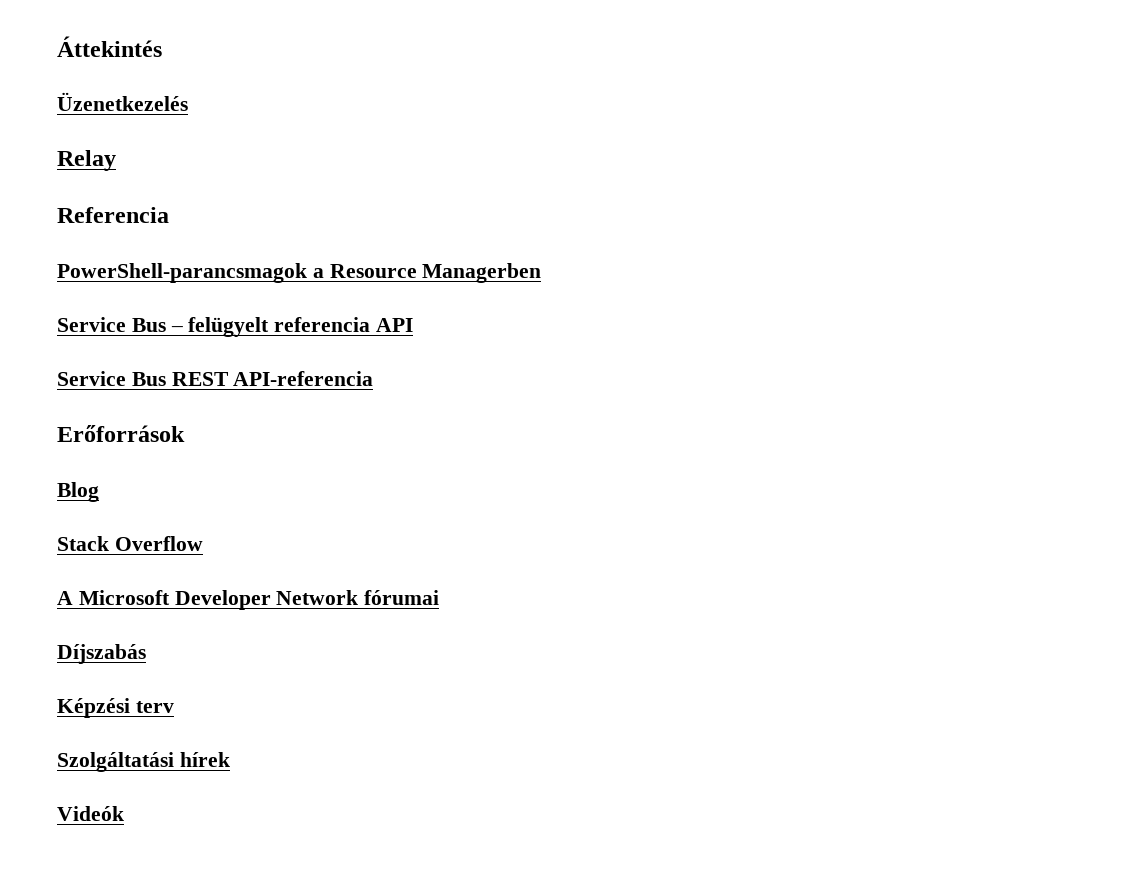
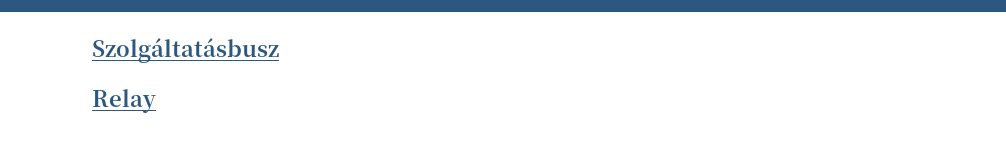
- Áttekintés
- Üzenetkezelés
+ Szolgáltatásbusz
- Referencia
- PowerShell-parancsmagok a Resource Managerben
- Service Bus – felügyelt referencia API
- Service Bus REST API-referencia
- Erőforrások
- Blog
- Stack Overflow
- A Microsoft Developer Network fórumai
- Díjszabás
- Képzési terv
- Szolgáltatási hírek
- Videók

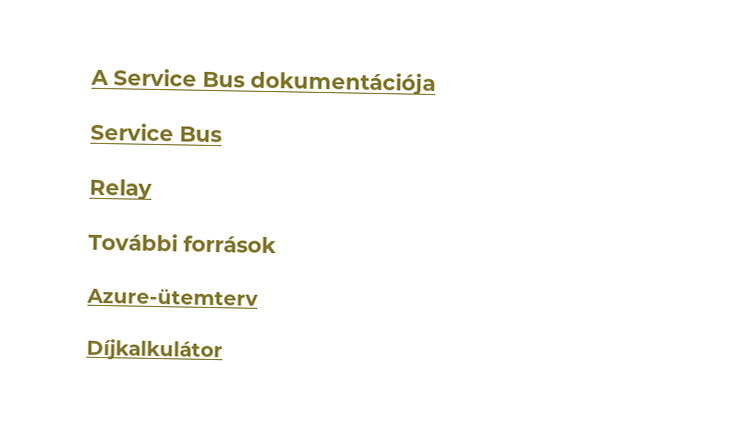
- Szolgáltatásbusz
+ A Service Bus dokumentációja
+ Service Bus
  Relay
+ További források
+ Azure-ütemterv
+ Díjkalkulátor

